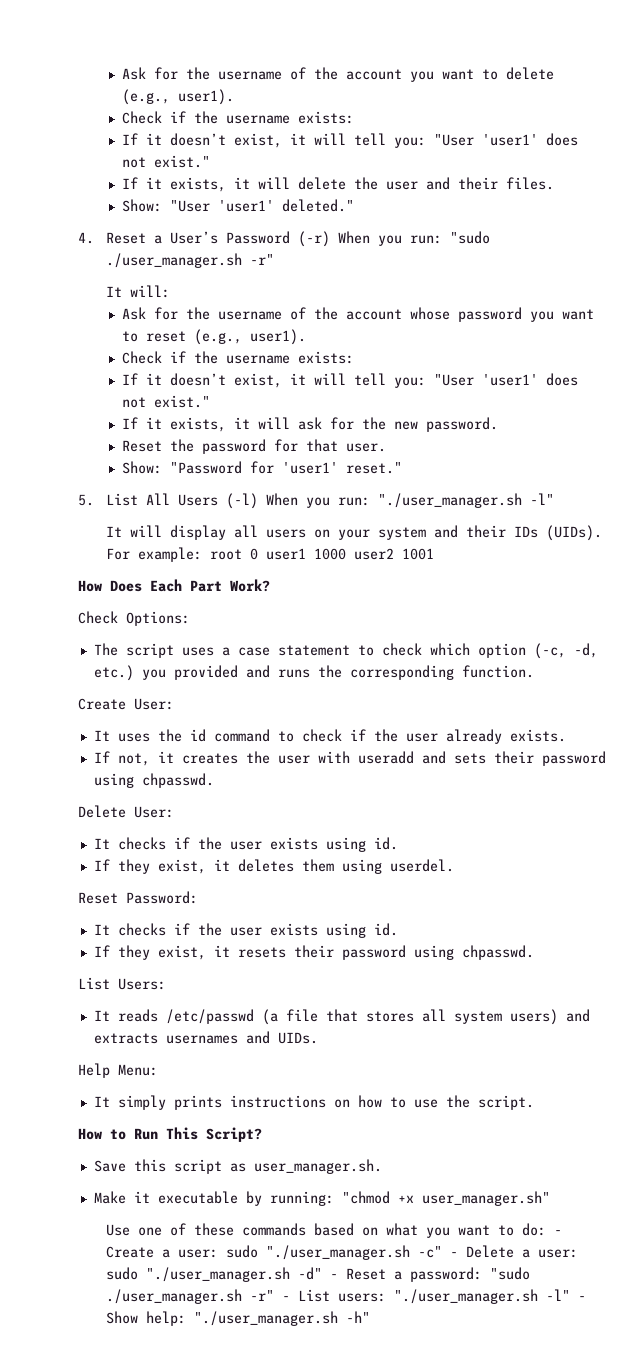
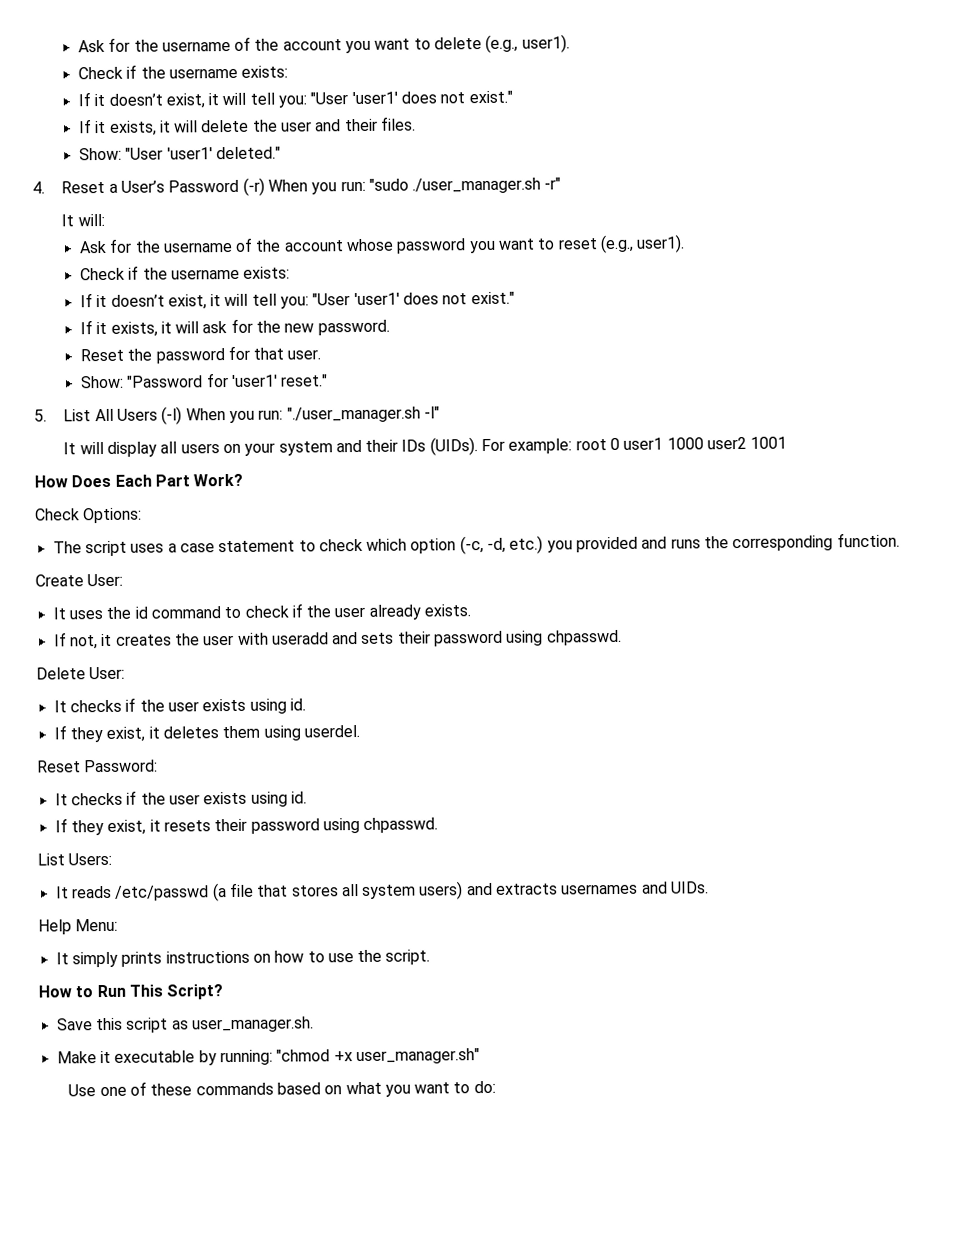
- Use one of these commands based on what you want to do: - Create a user: sudo "./user_manager.sh -c" - Delete a user: sudo "./user_manager.sh -d" - Reset a password: "sudo ./user_manager.sh -r" - List users: "./user_manager.sh -l" - Show help: "./user_manager.sh -h"
+ Use one of these commands based on what you want to do:

